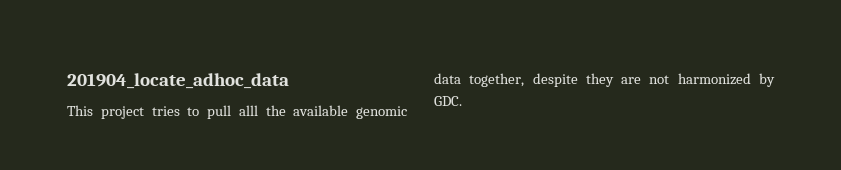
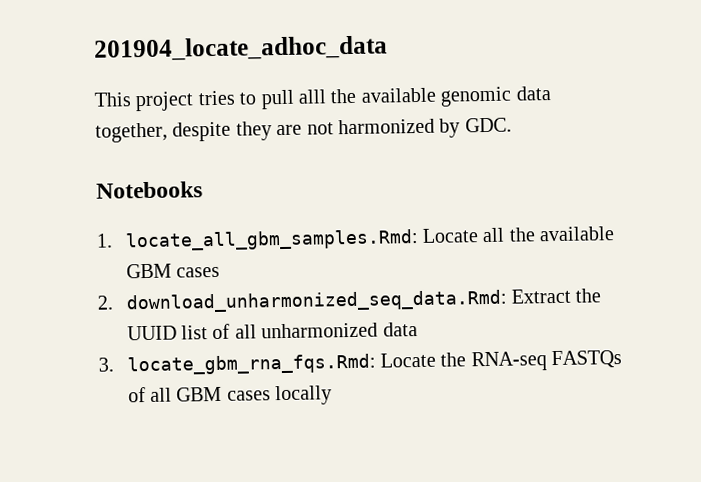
+ Notebooks
+ 1. locate_all_gbm_samples.Rmd: Locate all the available GBM cases
+ 2. download_unharmonized_seq_data.Rmd: Extract the UUID list of all unharmonized data
+ 3. locate_gbm_rna_fqs.Rmd: Locate the RNA-seq FASTQs of all GBM cases locally

